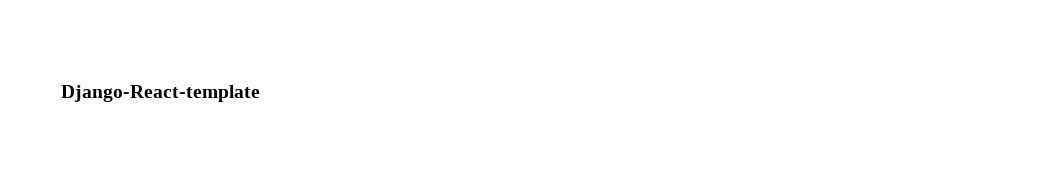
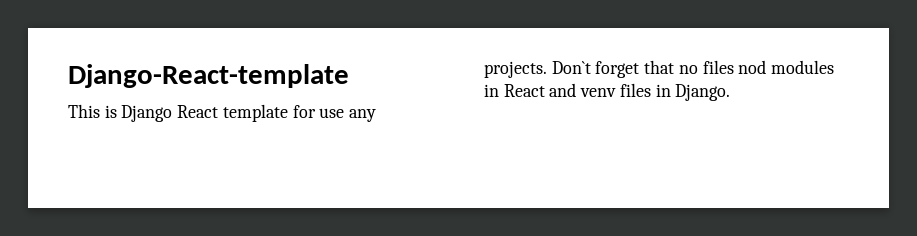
+ This is Django React template for use any projects. Don`t forget that no files nod modules in React and venv files in Django.

